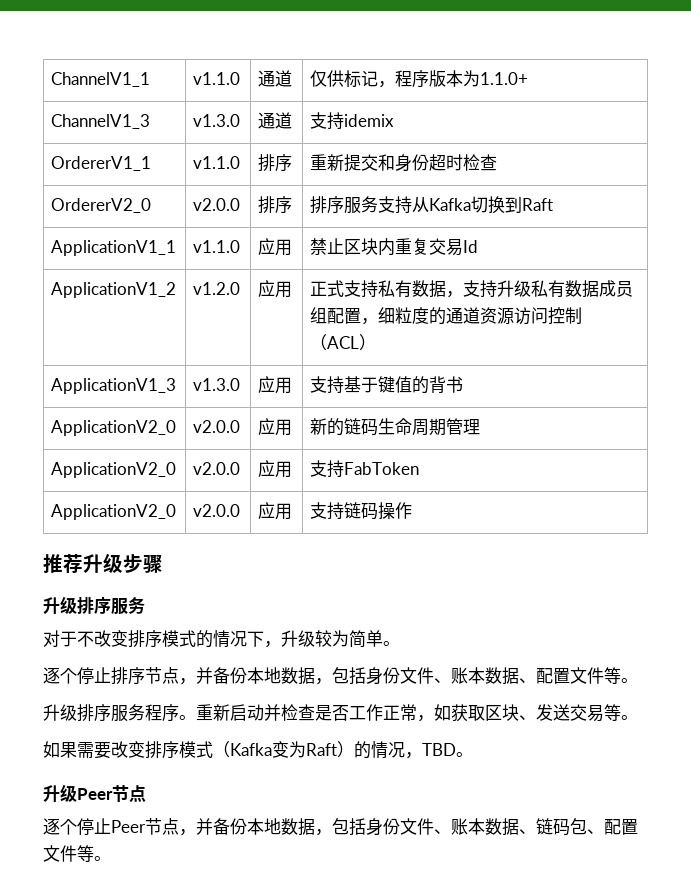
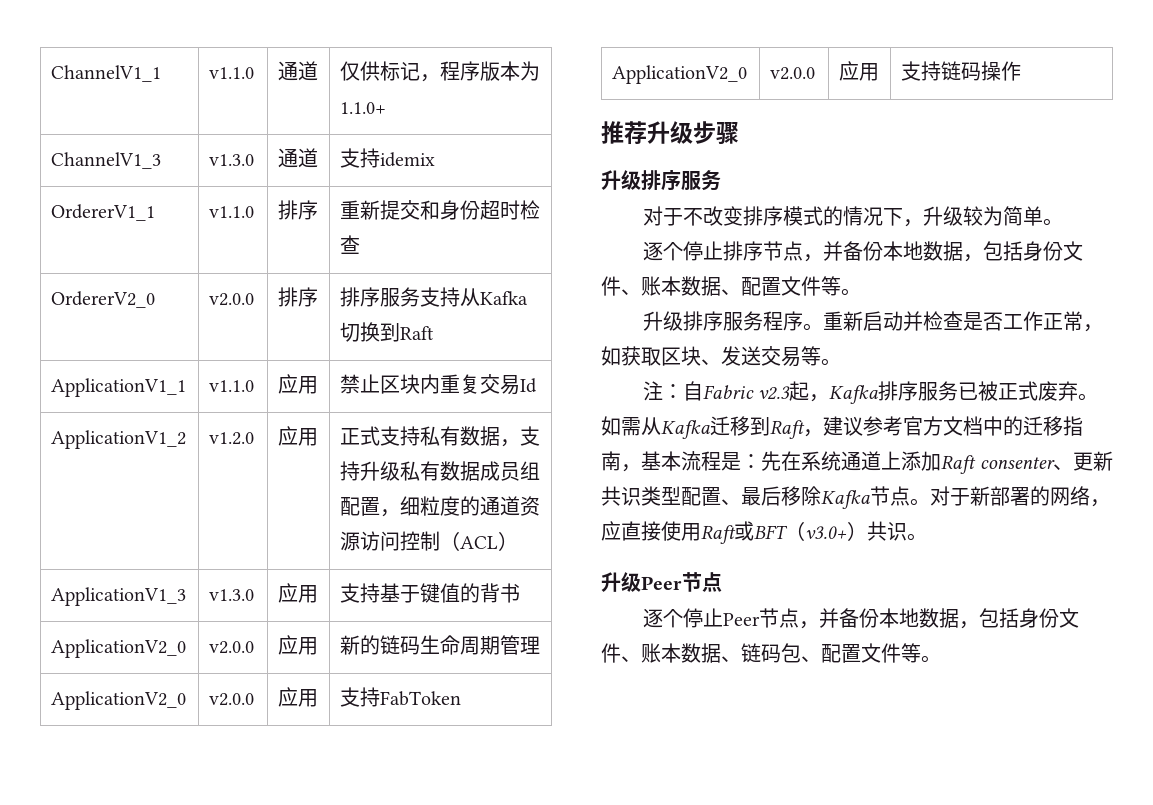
- 如果需要改变排序模式（Kafka变为Raft）的情况，TBD。
+ 注：自Fabric v2.3起，Kafka排序服务已被正式废弃。如需从Kafka迁移到Raft，建议参考官方文档中的迁移指南，基本流程是：先在系统通道上添加Raft consenter、更新共识类型配置、最后移除Kafka节点。对于新部署的网络，应直接使用Raft或BFT（v3.0+）共识。

